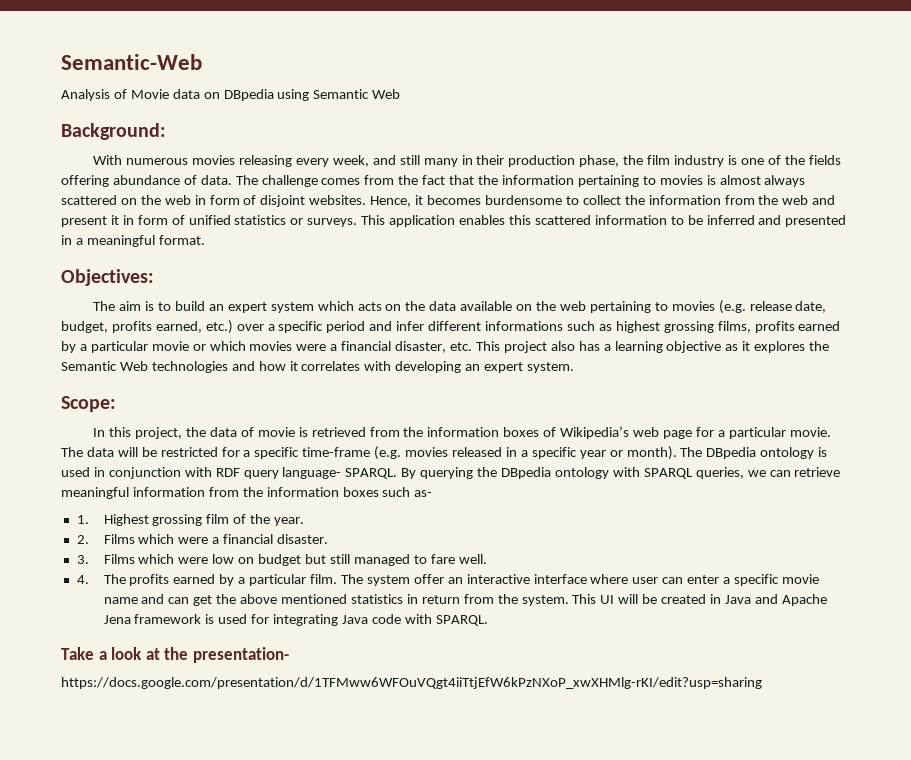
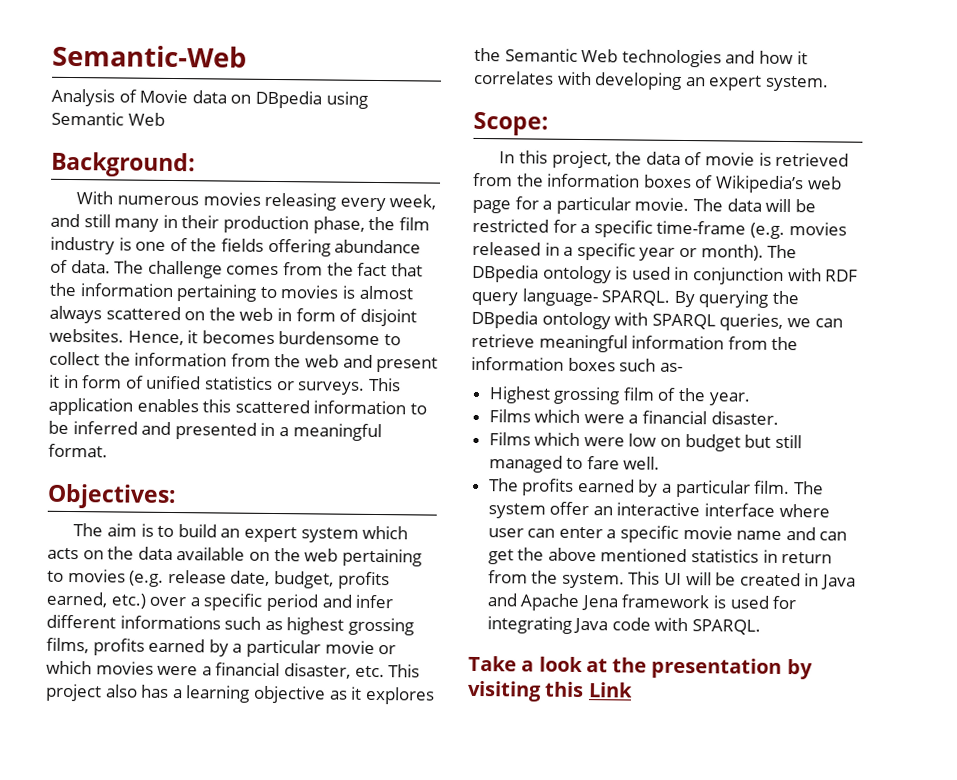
- 1. Highest grossing film of the year.
+ Highest grossing film of the year.
- 2. Films which were a financial disaster.
+ Films which were a financial disaster.
- 3. Films which were low on budget but still managed to fare well.
+ Films which were low on budget but still managed to fare well.
- 4. The profits earned by a particular film.
+ The profits earned by a particular film.
- Take a look at the presentation-
- https://docs.google.com/presentation/d/1TFMww6WFOuVQgt4iiTtjEfW6kPzNXoP_xwXHMlg-rKI/edit?usp=sharing
+ Take a look at the presentation by visiting this Link

